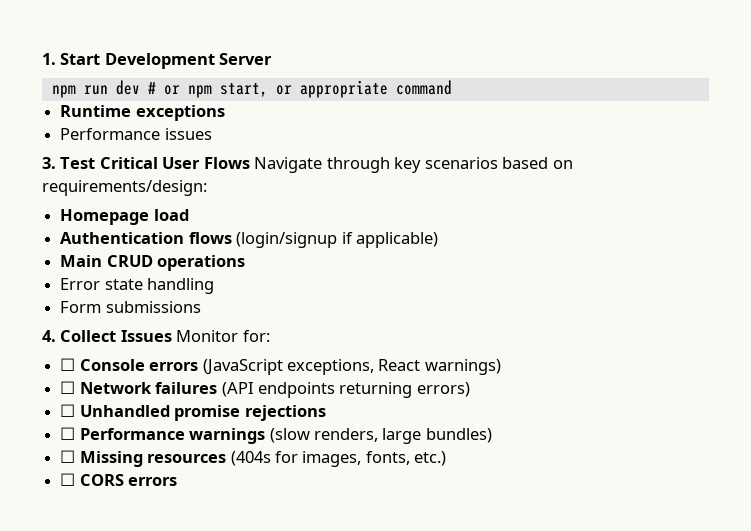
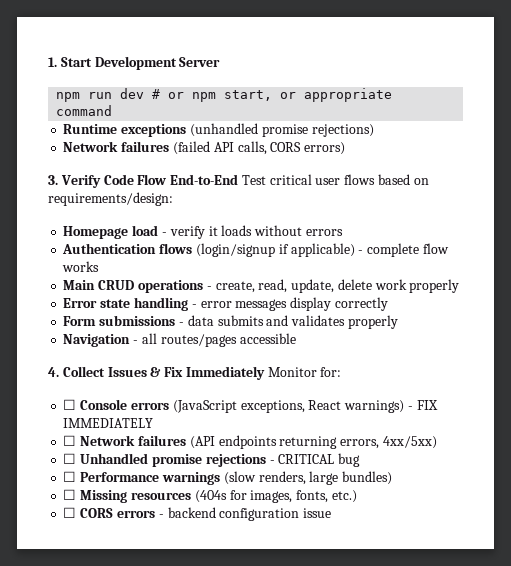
- Runtime exceptions
- Performance issues
- 3. Test Critical User Flows Navigate through key scenarios based on requirements/design:
+ Runtime exceptions (unhandled promise rejections)
+ Network failures (failed API calls, CORS errors)
+ 3. Verify Code Flow End-to-End Test critical user flows based on requirements/design:
- Homepage load
+ Homepage load - verify it loads without errors
- Authentication flows (login/signup if applicable)
+ Authentication flows (login/signup if applicable) - complete flow works
- Main CRUD operations
- Error state handling
- Form submissions
+ Main CRUD operations - create, read, update, delete work properly
+ Error state handling - error messages display correctly
+ Form submissions - data submits and validates properly
+ Navigation - all routes/pages accessible
- 4. Collect Issues Monitor for:
+ 4. Collect Issues & Fix Immediately Monitor for:
- ☐ Console errors (JavaScript exceptions, React warnings)
+ ☐ Console errors (JavaScript exceptions, React warnings) - FIX IMMEDIATELY
- ☐ Network failures (API endpoints returning errors)
+ ☐ Network failures (API endpoints returning errors, 4xx/5xx)
- ☐ Unhandled promise rejections
+ ☐ Unhandled promise rejections - CRITICAL bug
- ☐ CORS errors
+ ☐ CORS errors - backend configuration issue

